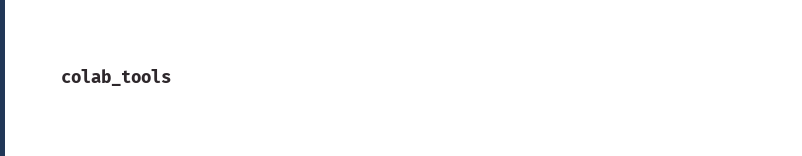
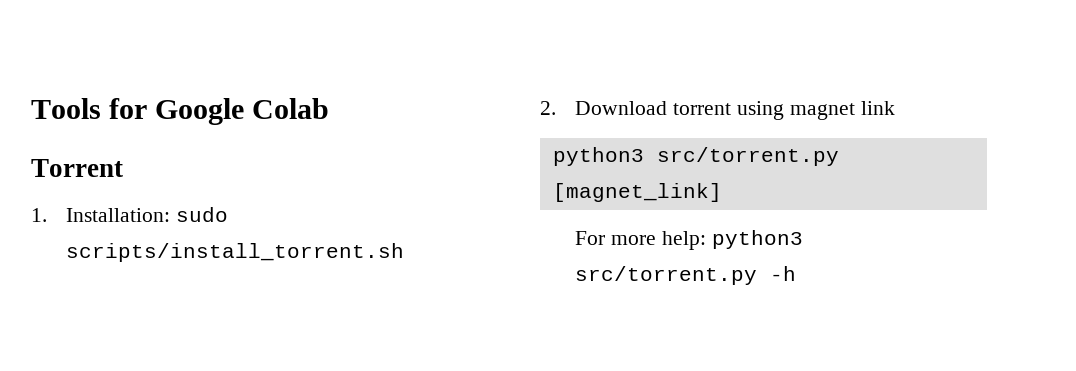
- colab_tools
+ Tools for Google Colab
+ Torrent
+ 1. Installation: sudo scripts/install_torrent.sh
+ 2. Download torrent using magnet link
+ python3 src/torrent.py [magnet_link]
+ For more help: python3 src/torrent.py -h

